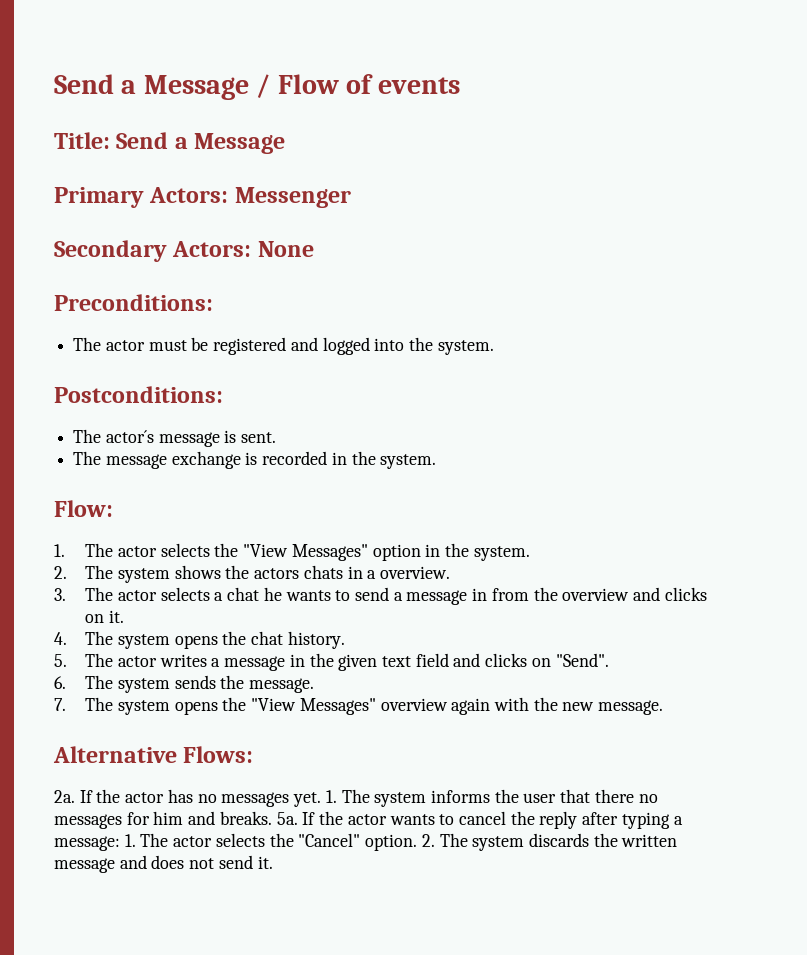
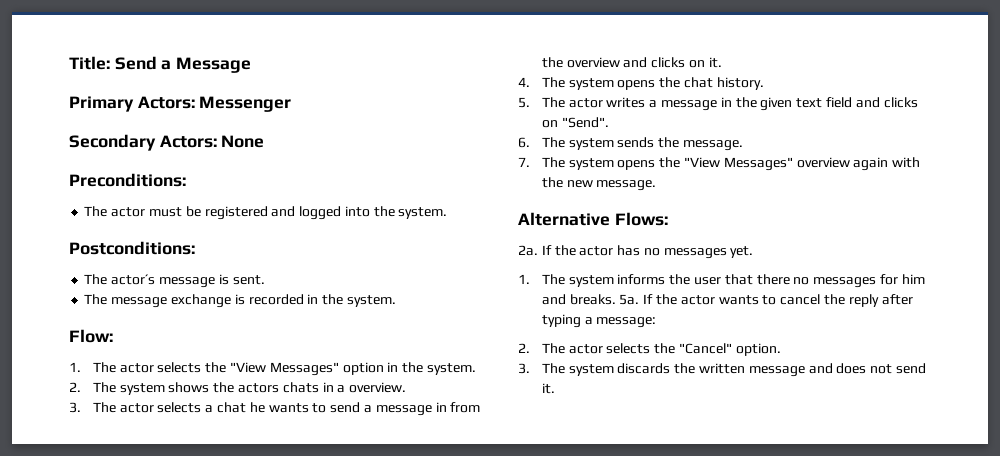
- Send a Message / Flow of events
- If the actor has no messages yet. 1. The system informs the user that there no messages for him and breaks.
+ If the actor has no messages yet.
+ 1. The system informs the user that there no messages for him and breaks.
- If the actor wants to cancel the reply after typing a message: 1. The actor selects the "Cancel" option. 2. The system discards the written message and does not send it.
+ If the actor wants to cancel the reply after typing a message:
+ 2. The actor selects the "Cancel" option.
+ 3. The system discards the written message and does not send it.

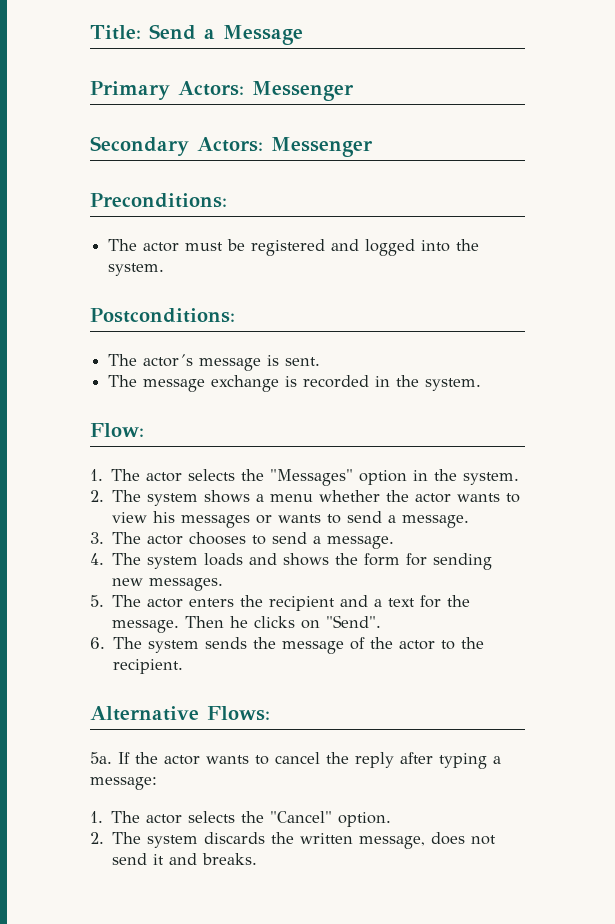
- Secondary Actors: None
+ Secondary Actors: Messenger
- 1. The actor selects the "View Messages" option in the system.
+ 1. The actor selects the "Messages" option in the system.
- 2. The system shows the actors chats in a overview.
- 3. The actor selects a chat he wants to send a message in from the overview and clicks on it.
- 4. The system opens the chat history.
- 5. The actor writes a message in the given text field and clicks on "Send".
+ 2. The system shows a menu whether the actor wants to view his messages or wants to send a message.
+ 3. The actor chooses to send a message.
+ 4. The system loads and shows the form for sending new messages.
+ 5. The actor enters the recipient and a text for the message. Then he clicks on "Send".
- 6. The system sends the message.
- 7. The system opens the "View Messages" overview again with the new message.
+ 6. The system sends the message of the actor to the recipient.
  Alternative Flows:
- 2a. If the actor has no messages yet.
- 1. The system informs the user that there no messages for him and breaks. 5a.
+ 5a.
- 2. The actor selects the "Cancel" option.
+ 1. The actor selects the "Cancel" option.
- 3. The system discards the written message and does not send it.
+ 2. The system discards the written message, does not send it and breaks.

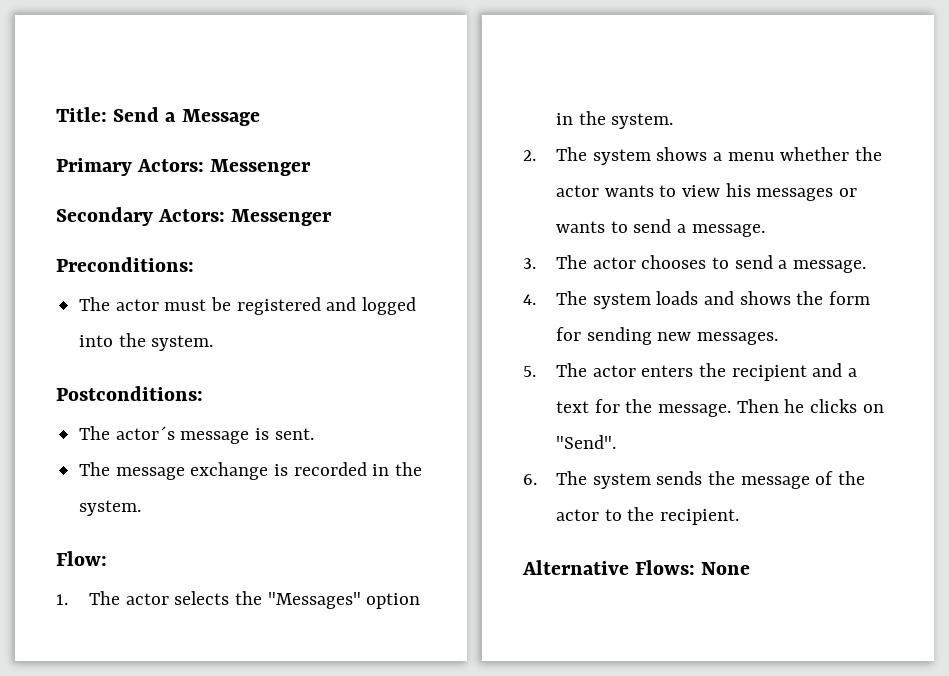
- Alternative Flows:
- 5a. If the actor wants to cancel the reply after typing a message:
- 1. The actor selects the "Cancel" option.
- 2. The system discards the written message, does not send it and breaks.
+ Alternative Flows: None

